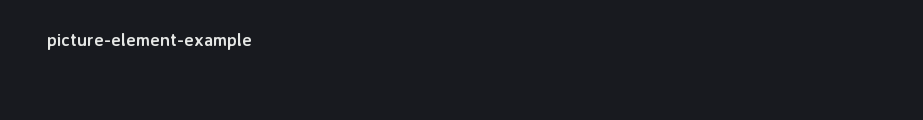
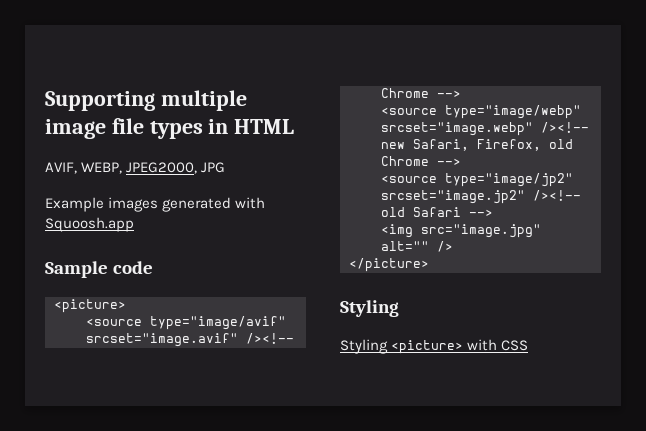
- picture-element-example
+ Supporting multiple image file types in HTML
+ AVIF, WEBP, JPEG2000, JPG
+ Example images generated with Squoosh.app
+ Sample code
+ <picture>
+ <source type="image/avif" srcset="image.avif" /><!-- Chrome -->
+ <source type="image/webp" srcset="image.webp" /><!-- new Safari, Firefox, old Chrome -->
+ <source type="image/jp2" srcset="image.jp2" /><!-- old Safari -->
+ <img src="image.jpg" alt="" />
+ </picture>
+ Styling
+ Styling <picture> with CSS

